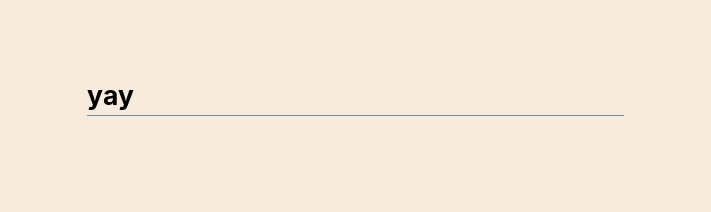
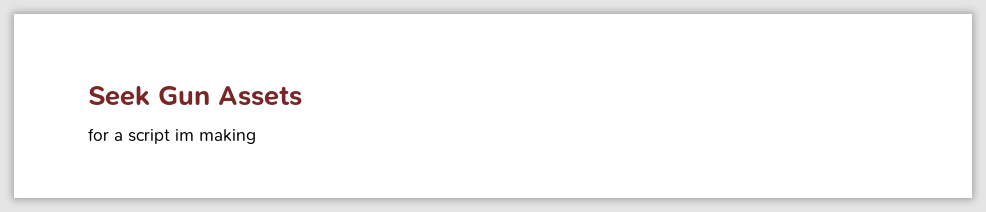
- yay
+ Seek Gun Assets
+ for a script im making

